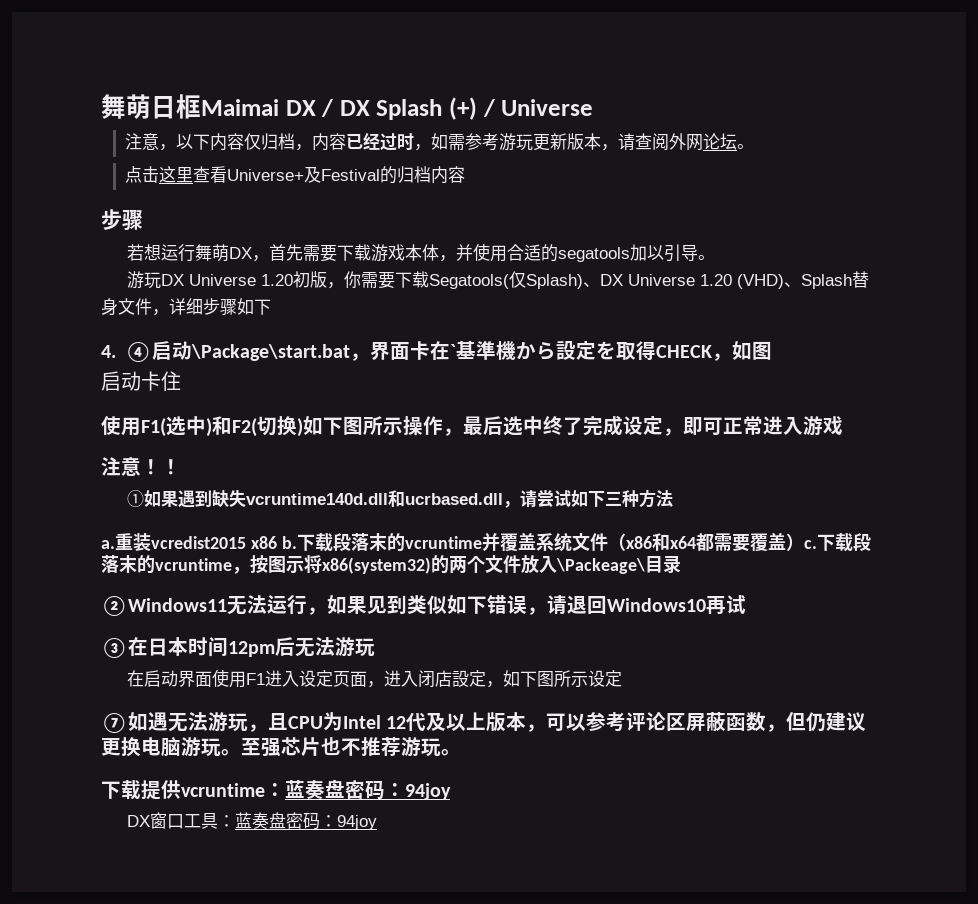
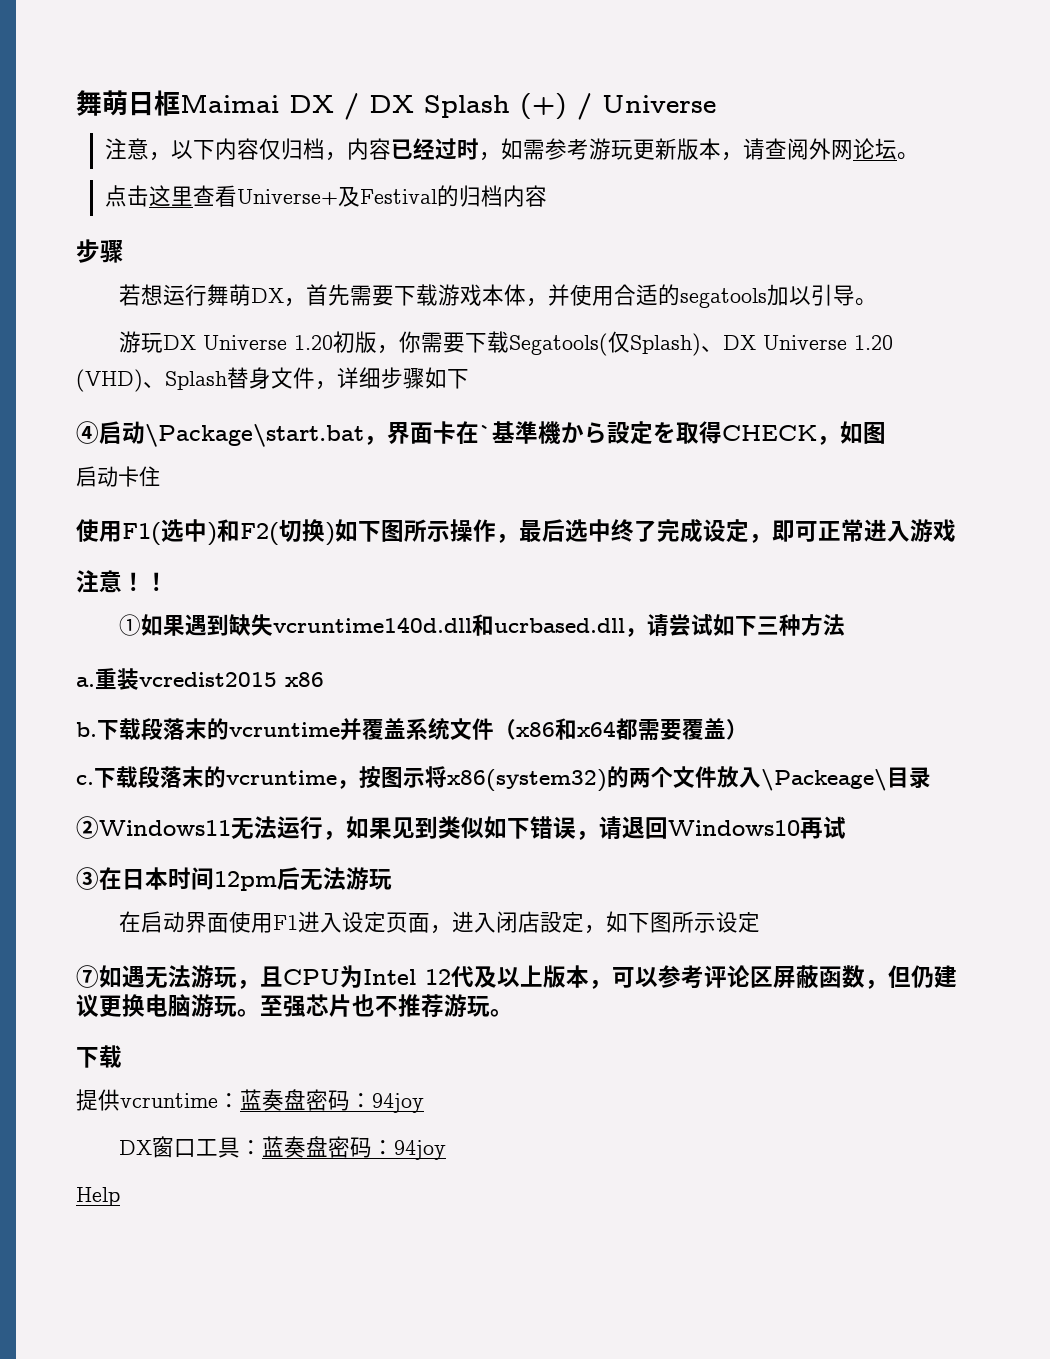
- 4. ④启动\Package\start.bat，界面卡在`基準機から設定を取得CHECK，如图
+ ④启动\Package\start.bat，界面卡在`基準機から設定を取得CHECK，如图
- 重装vcredist2015 x86 b.
+ 重装vcredist2015 x86
+ b.
- 下载段落末的vcruntime并覆盖系统文件（x86和x64都需要覆盖）c.
+ 下载段落末的vcruntime并覆盖系统文件（x86和x64都需要覆盖）
+ c.
  至强芯片也不推荐游玩。
- 下载提供vcruntime：蓝奏盘密码：94joy
+ 下载
+ 提供vcruntime：蓝奏盘密码：94joy
+ Help

